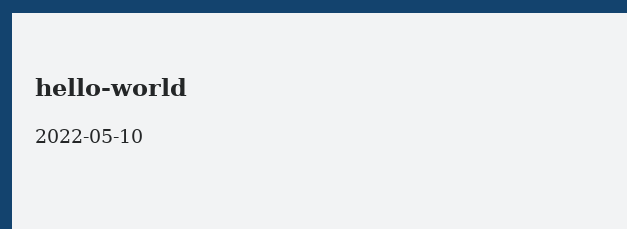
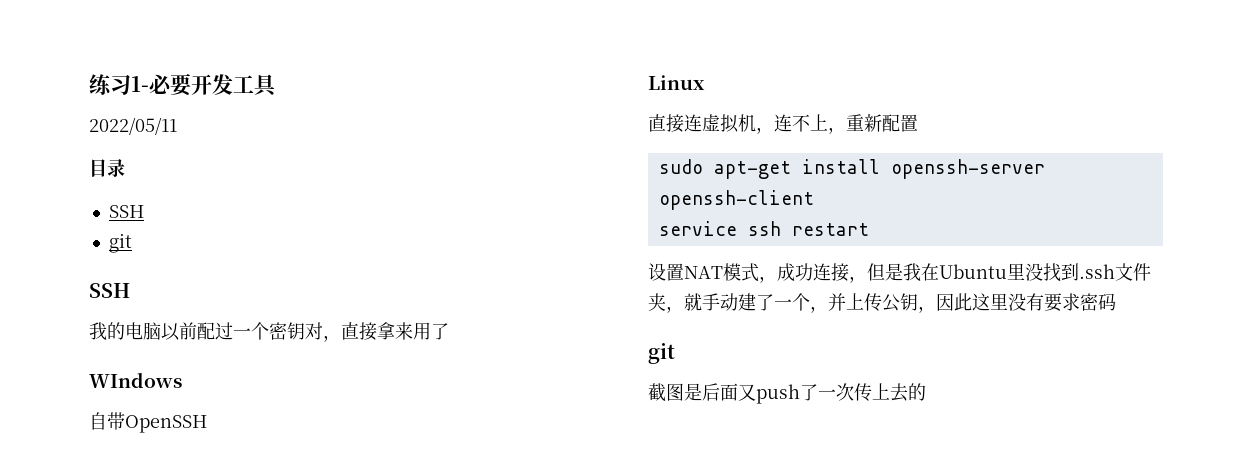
- hello-world
- 2022-05-10
+ 练习1-必要开发工具
+ 2022/05/11
+ 目录
+ SSH
+ git
+ SSH
+ 我的电脑以前配过一个密钥对，直接拿来用了
+ WIndows
+ 自带OpenSSH
+ Linux
+ 直接连虚拟机，连不上，重新配置
+ sudo apt-get install openssh-server openssh-client
+ service ssh restart
+ 设置NAT模式，成功连接，但是我在Ubuntu里没找到.ssh文件夹，就手动建了一个，并上传公钥，因此这里没有要求密码
+ git
+ 截图是后面又push了一次传上去的

